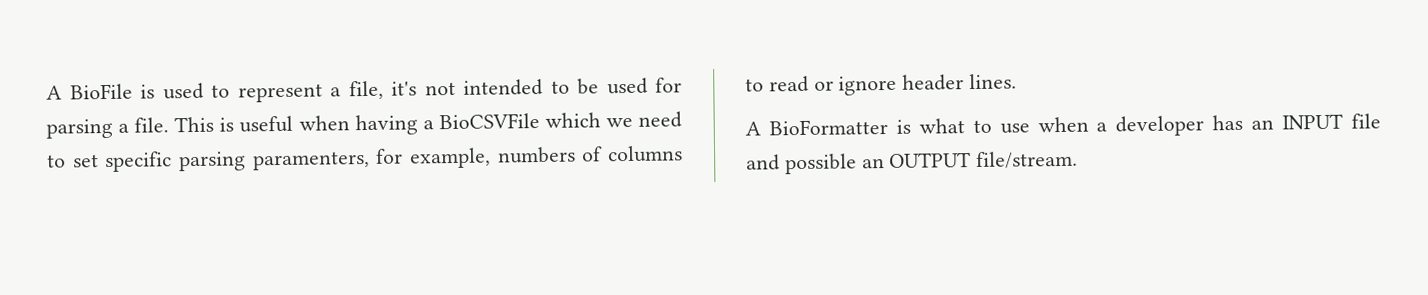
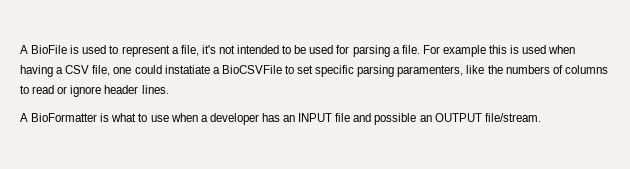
- This is useful when having a BioCSVFile which we need to set specific parsing paramenters, for example, numbers of columns to read or ignore header lines.
+ For example this is used when having a CSV file, one could instatiate a BioCSVFile to set specific parsing paramenters, like the numbers of columns to read or ignore header lines.

